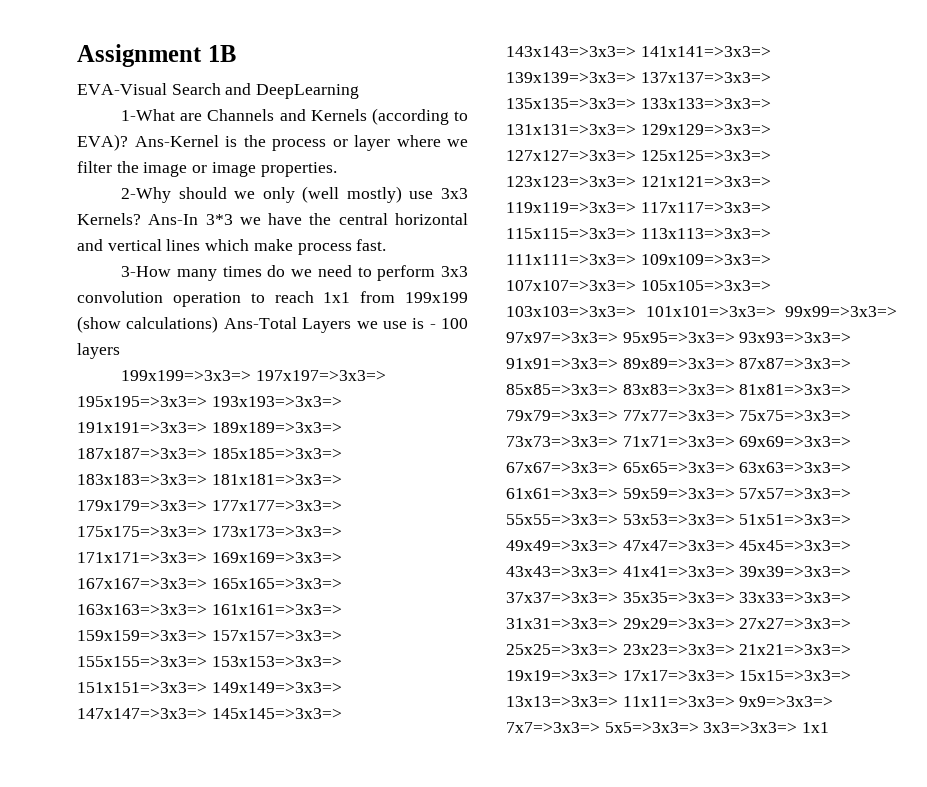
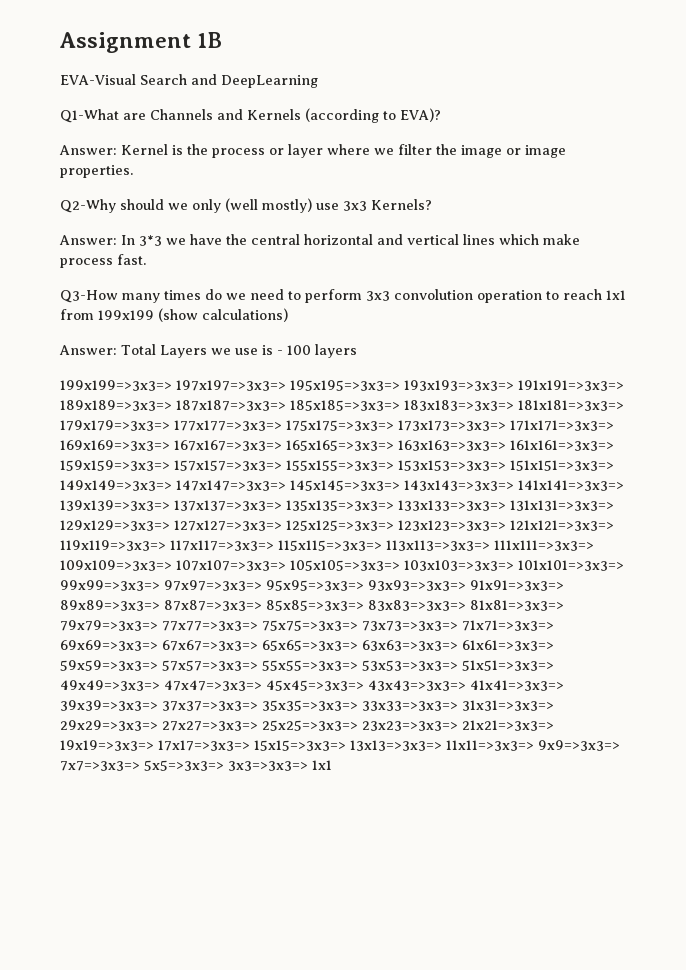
- 1-What are Channels and Kernels (according to EVA)? Ans-Kernel is the process or layer where we filter the image or image properties.
+ Q1-What are Channels and Kernels (according to EVA)?
+ Answer: Kernel is the process or layer where we filter the image or image properties.
- 2-Why should we only (well mostly) use 3x3 Kernels? Ans-In 3*3 we have the central horizontal and vertical lines which make process fast.
+ Q2-Why should we only (well mostly) use 3x3 Kernels?
+ Answer: In 3*3 we have the central horizontal and vertical lines which make process fast.
- 3-How many times do we need to perform 3x3 convolution operation to reach 1x1 from 199x199 (show calculations) Ans-Total Layers we use is - 100 layers
+ Q3-How many times do we need to perform 3x3 convolution operation to reach 1x1 from 199x199 (show calculations)
+ Answer: Total Layers we use is - 100 layers

